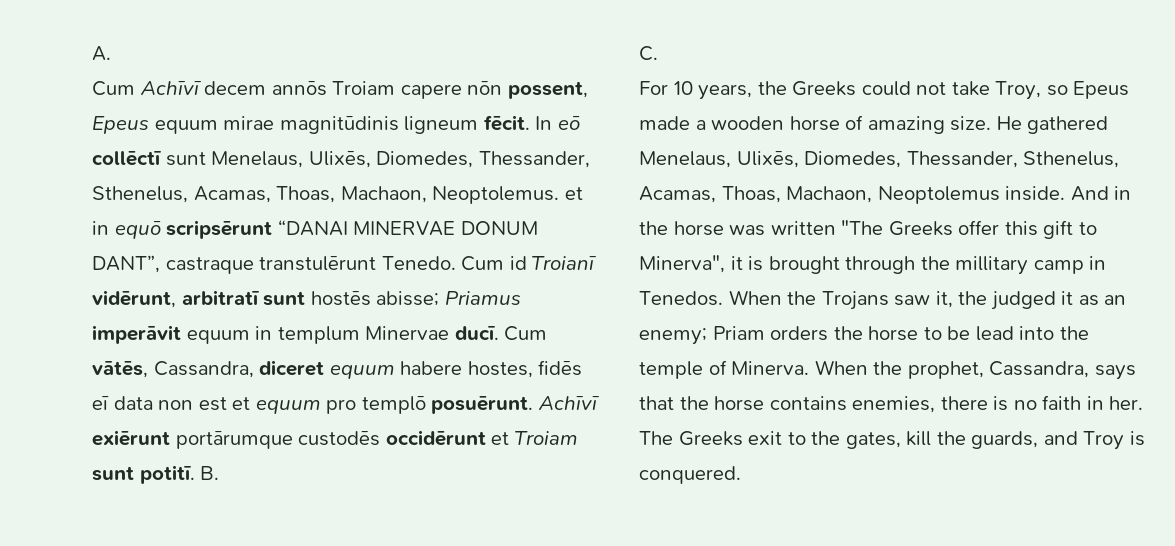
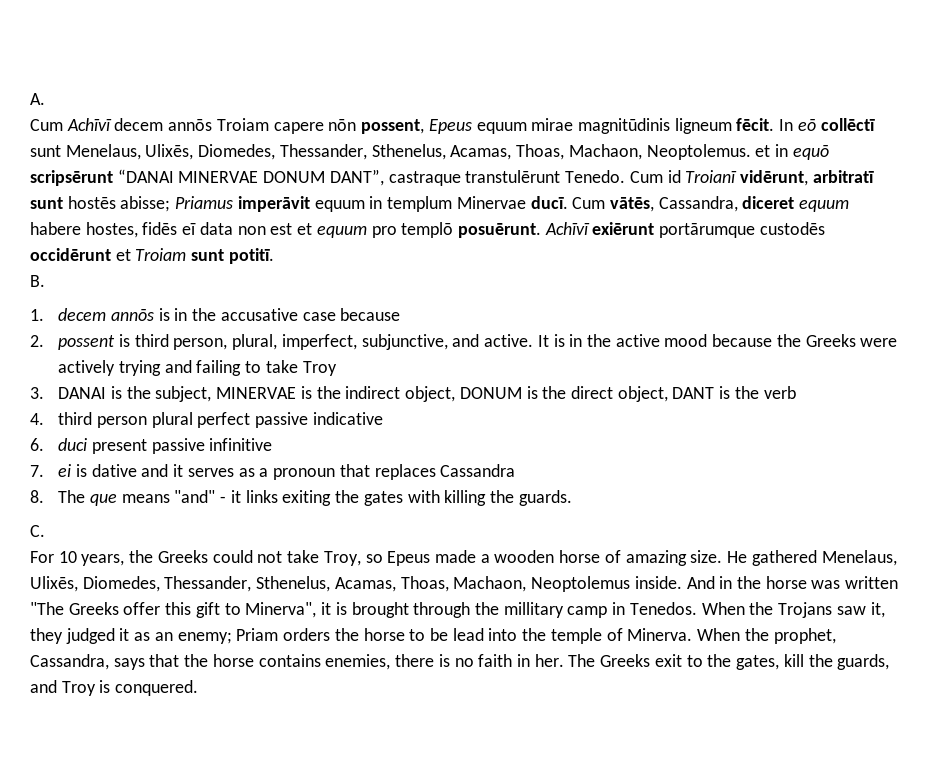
- Achīvī exiērunt portārumque custodēs occidērunt et Troiam sunt potitī. B.
+ Achīvī exiērunt portārumque custodēs occidērunt et Troiam sunt potitī.
+ B.
+ 1. decem annōs is in the accusative case because
+ 2. possent is third person, plural, imperfect, subjunctive, and active. It is in the active mood because the Greeks were actively trying and failing to take Troy
+ 3. DANAI is the subject, MINERVAE is the indirect object, DONUM is the direct object, DANT is the verb
+ 4. third person plural perfect passive indicative
+ 6. duci present passive infinitive
+ 7. ei is dative and it serves as a pronoun that replaces Cassandra
+ 8. The que means "and" - it links exiting the gates with killing the guards.
- When the Trojans saw it, the judged it as an enemy; Priam orders the horse to be lead into the temple of Minerva.
+ When the Trojans saw it, they judged it as an enemy; Priam orders the horse to be lead into the temple of Minerva.

